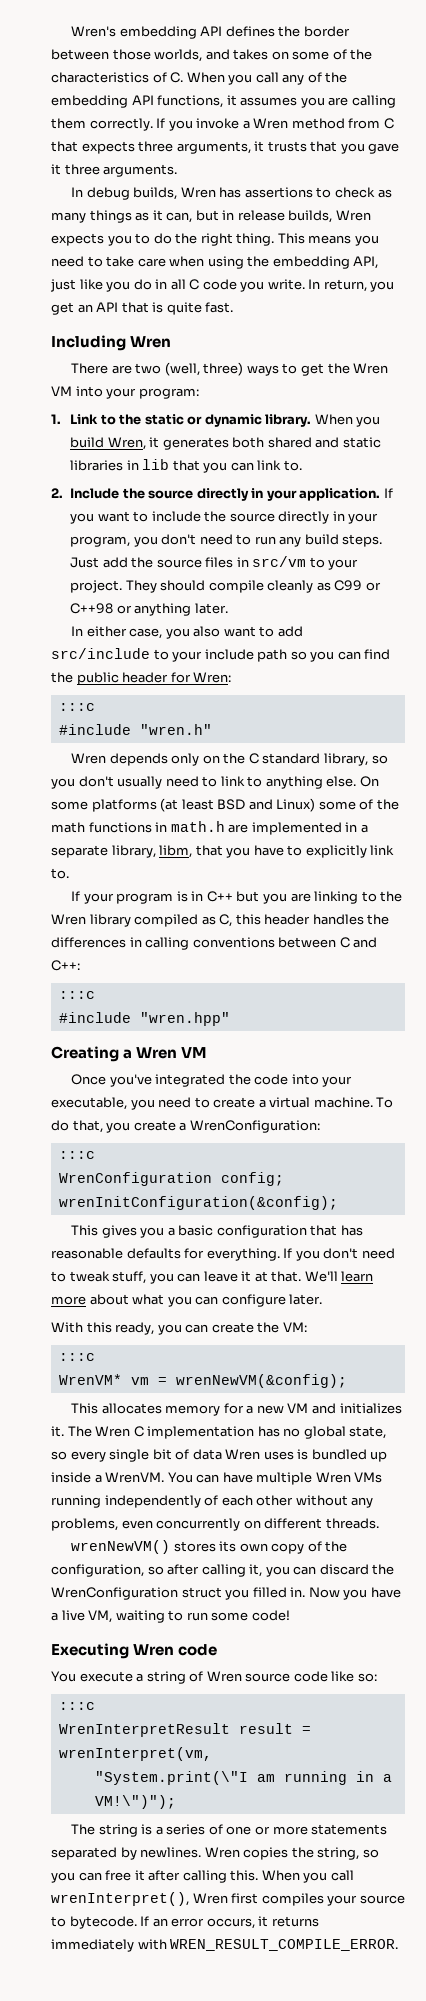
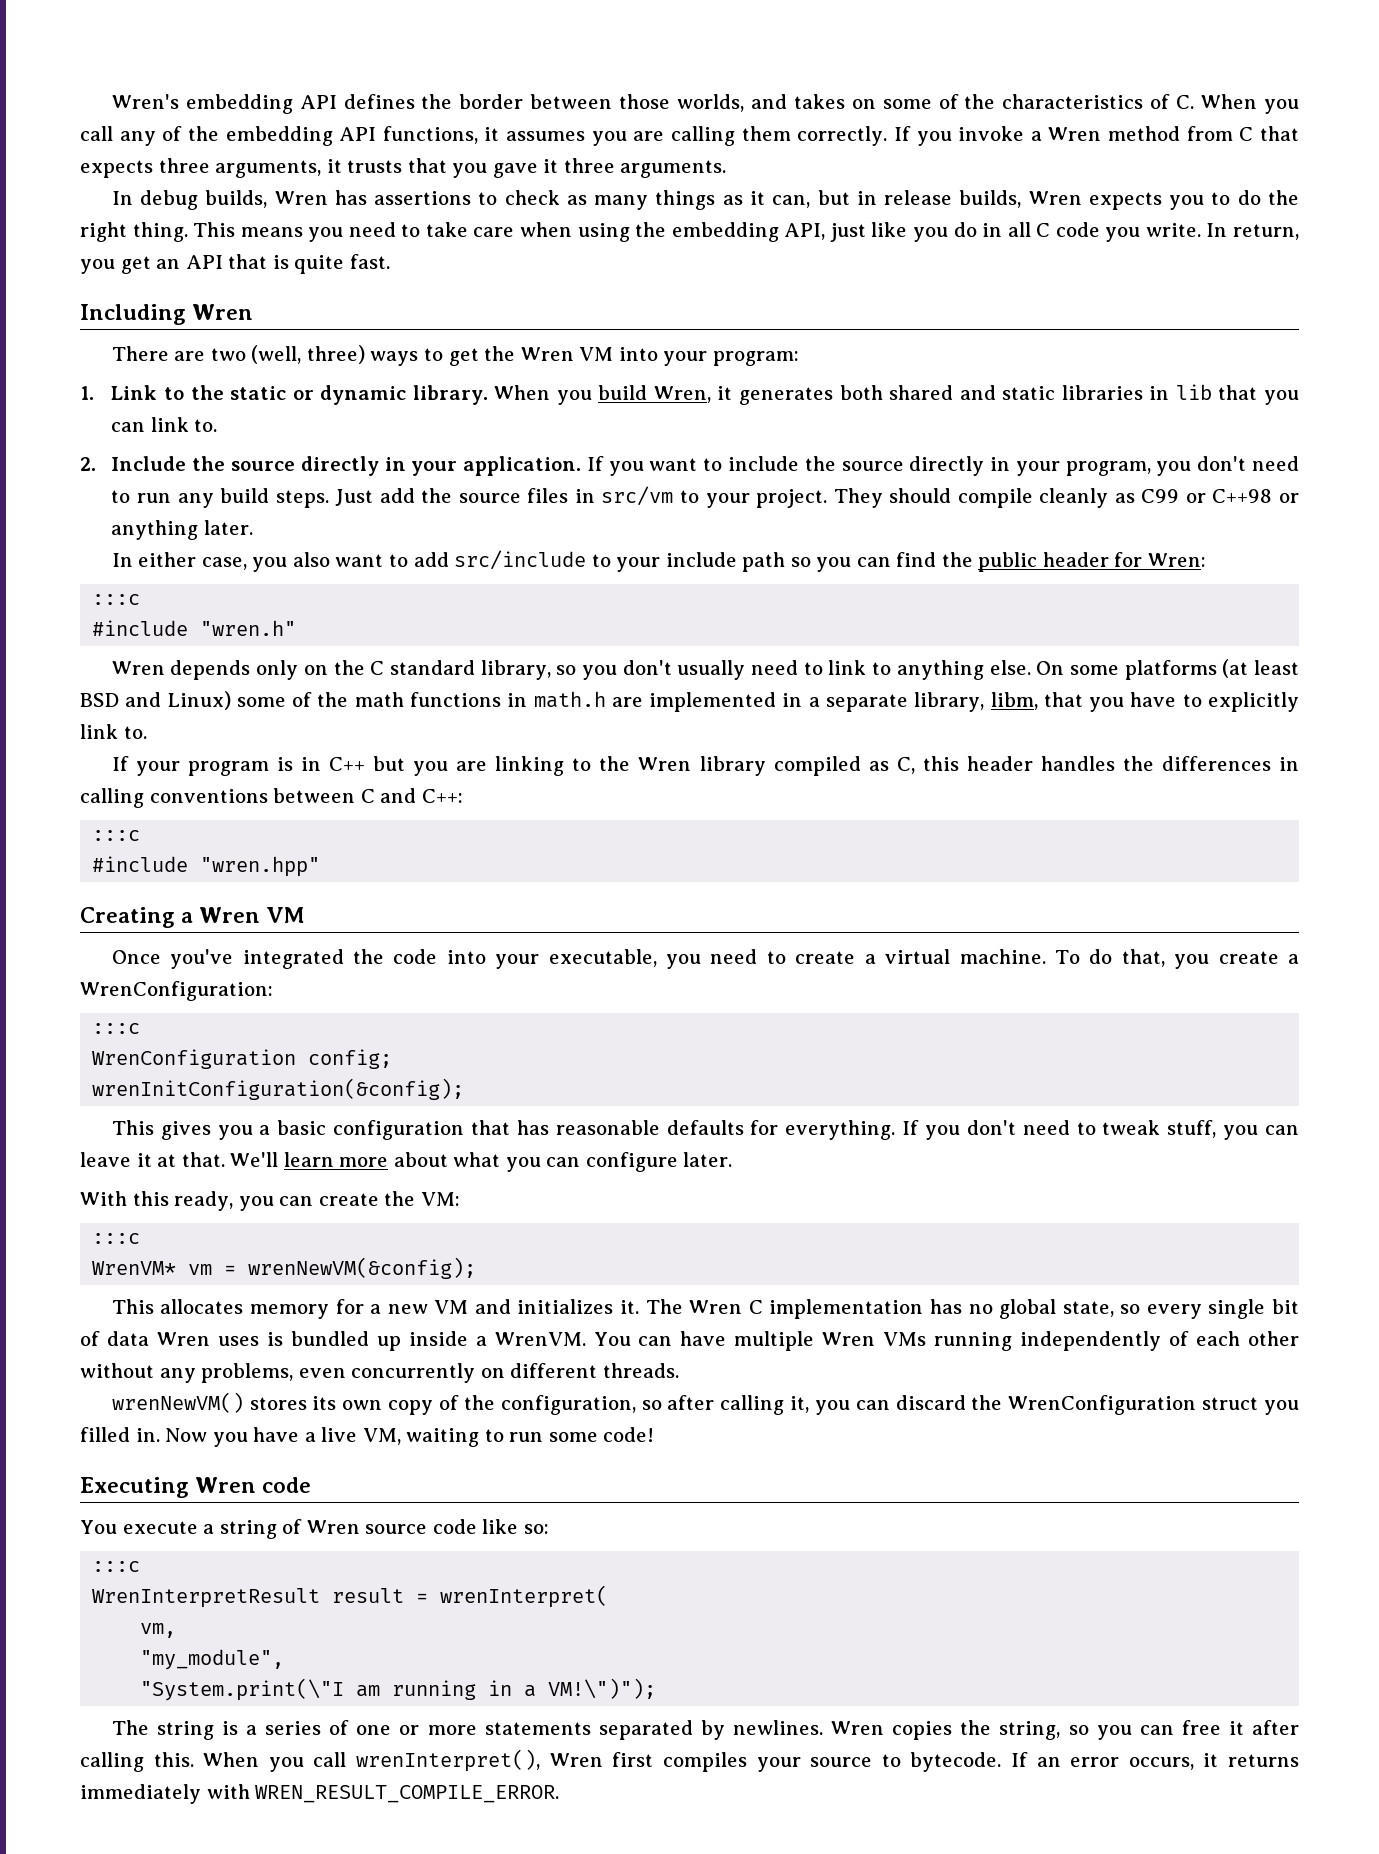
- WrenInterpretResult result = wrenInterpret(vm,
+ WrenInterpretResult result = wrenInterpret(
+ vm,
+ "my_module",

